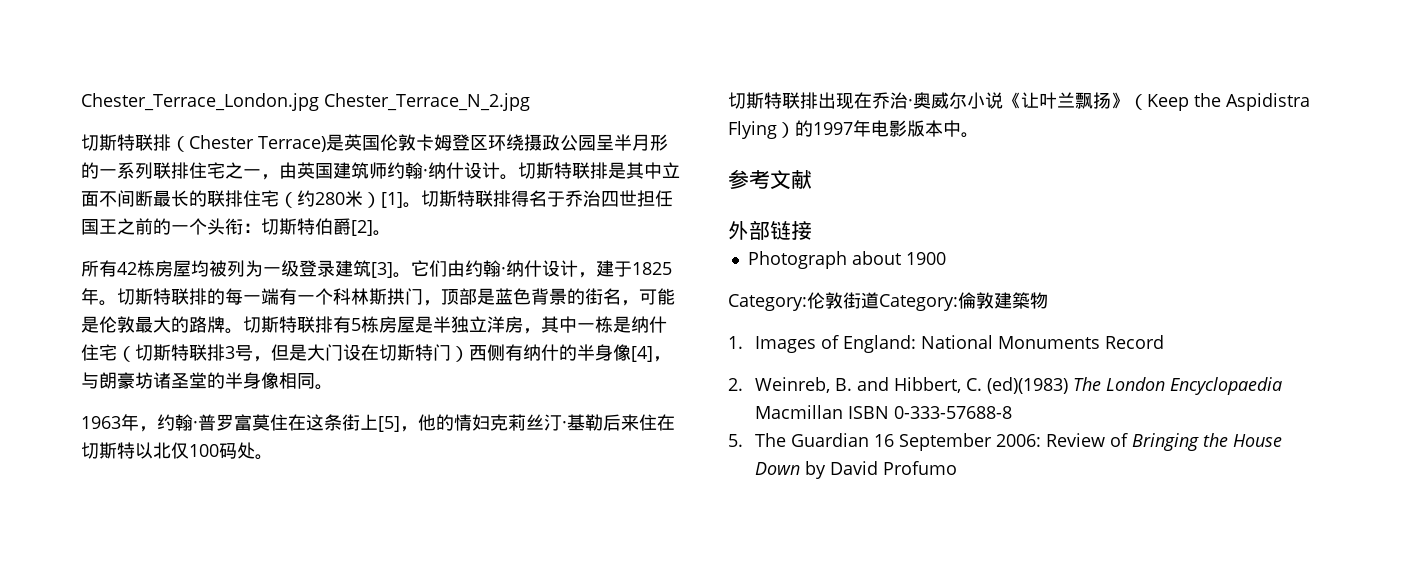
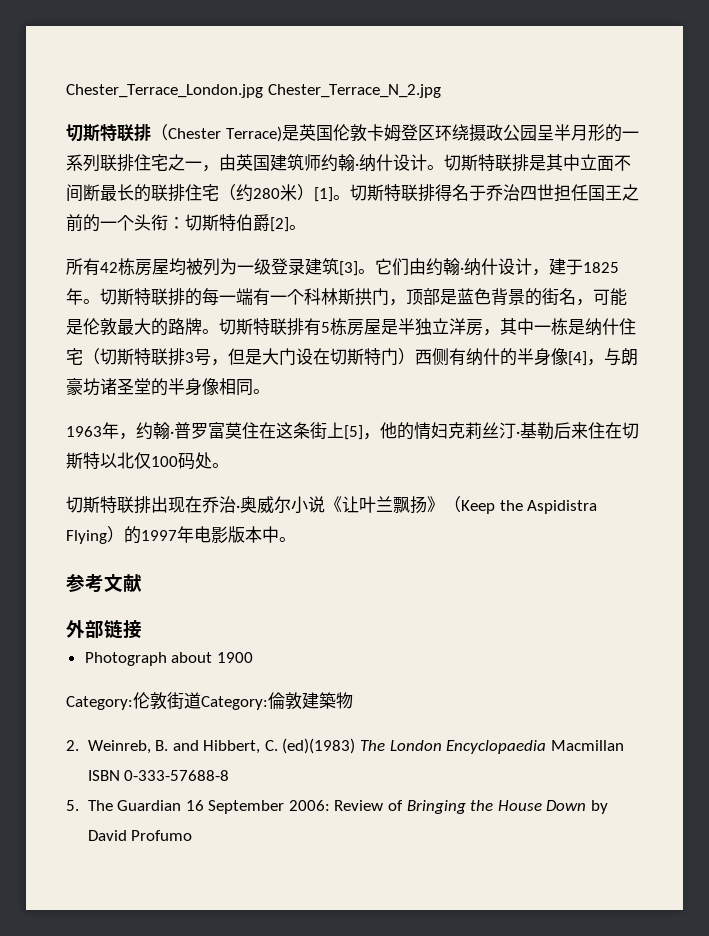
- 1. Images of England: National Monuments Record

